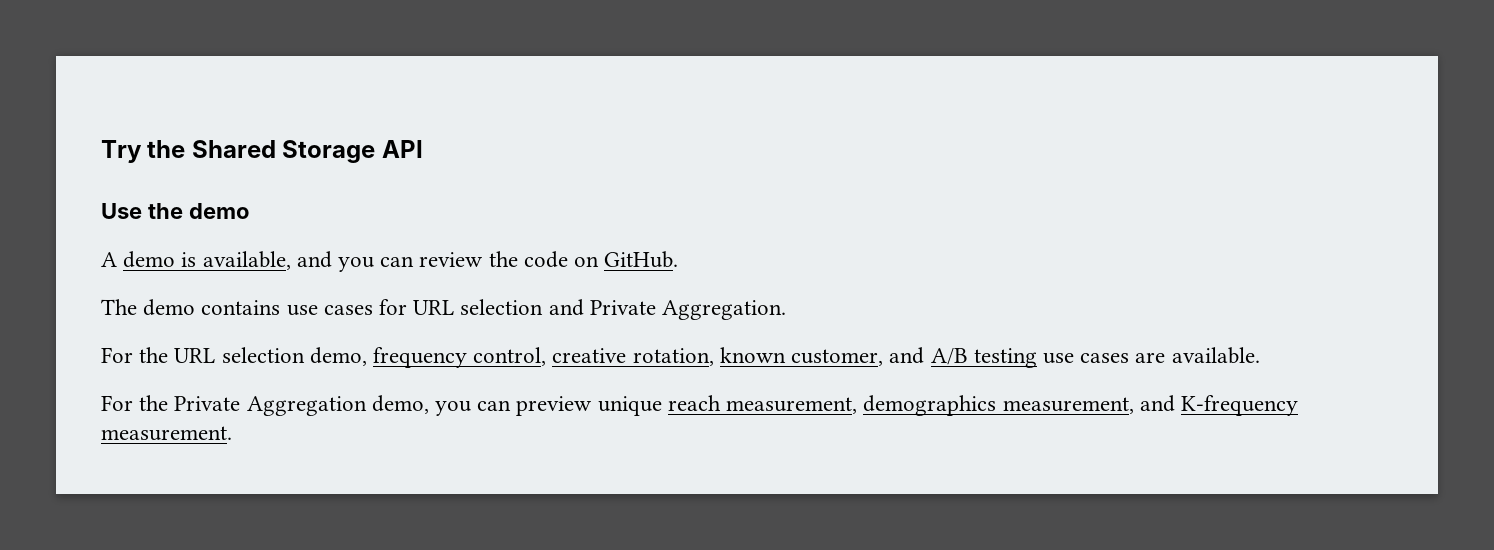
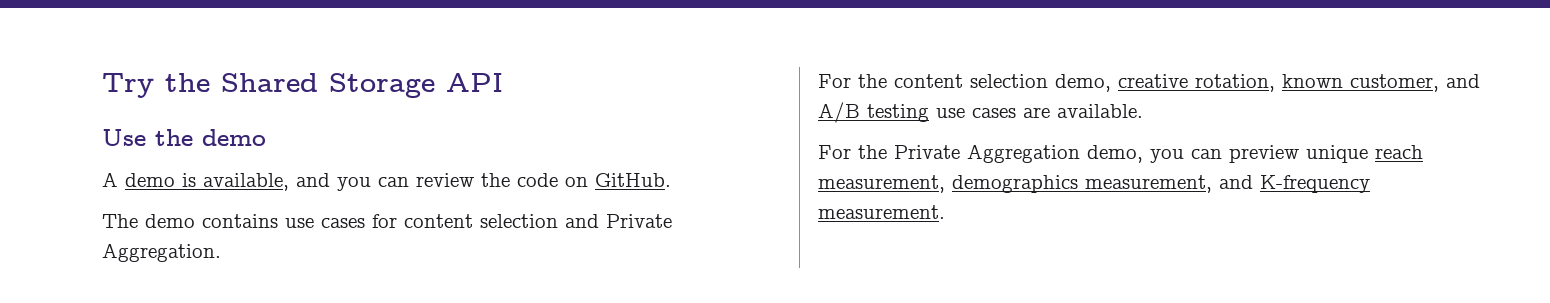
- The demo contains use cases for URL selection and Private Aggregation.
+ The demo contains use cases for content selection and Private Aggregation.
- For the URL selection demo, frequency control, creative rotation, known customer, and A/B testing use cases are available.
+ For the content selection demo, creative rotation, known customer, and A/B testing use cases are available.

